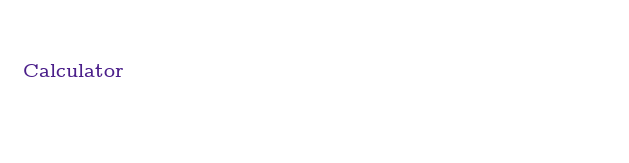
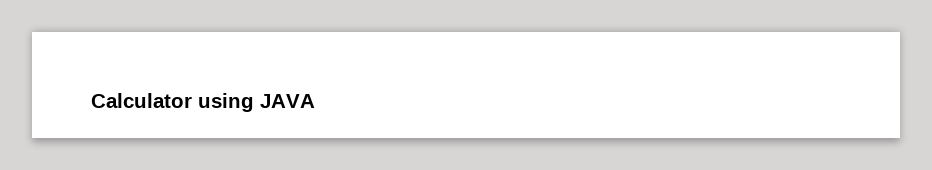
- Calculator
+ Calculator using JAVA

